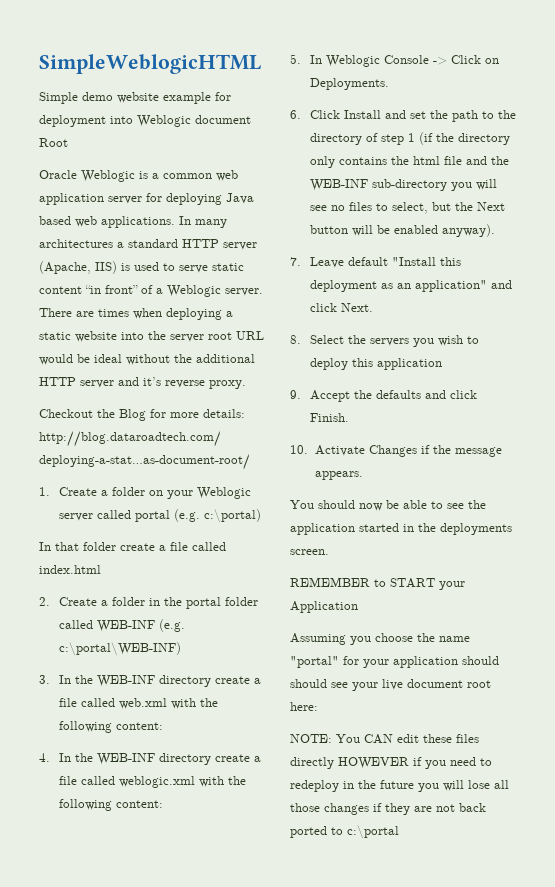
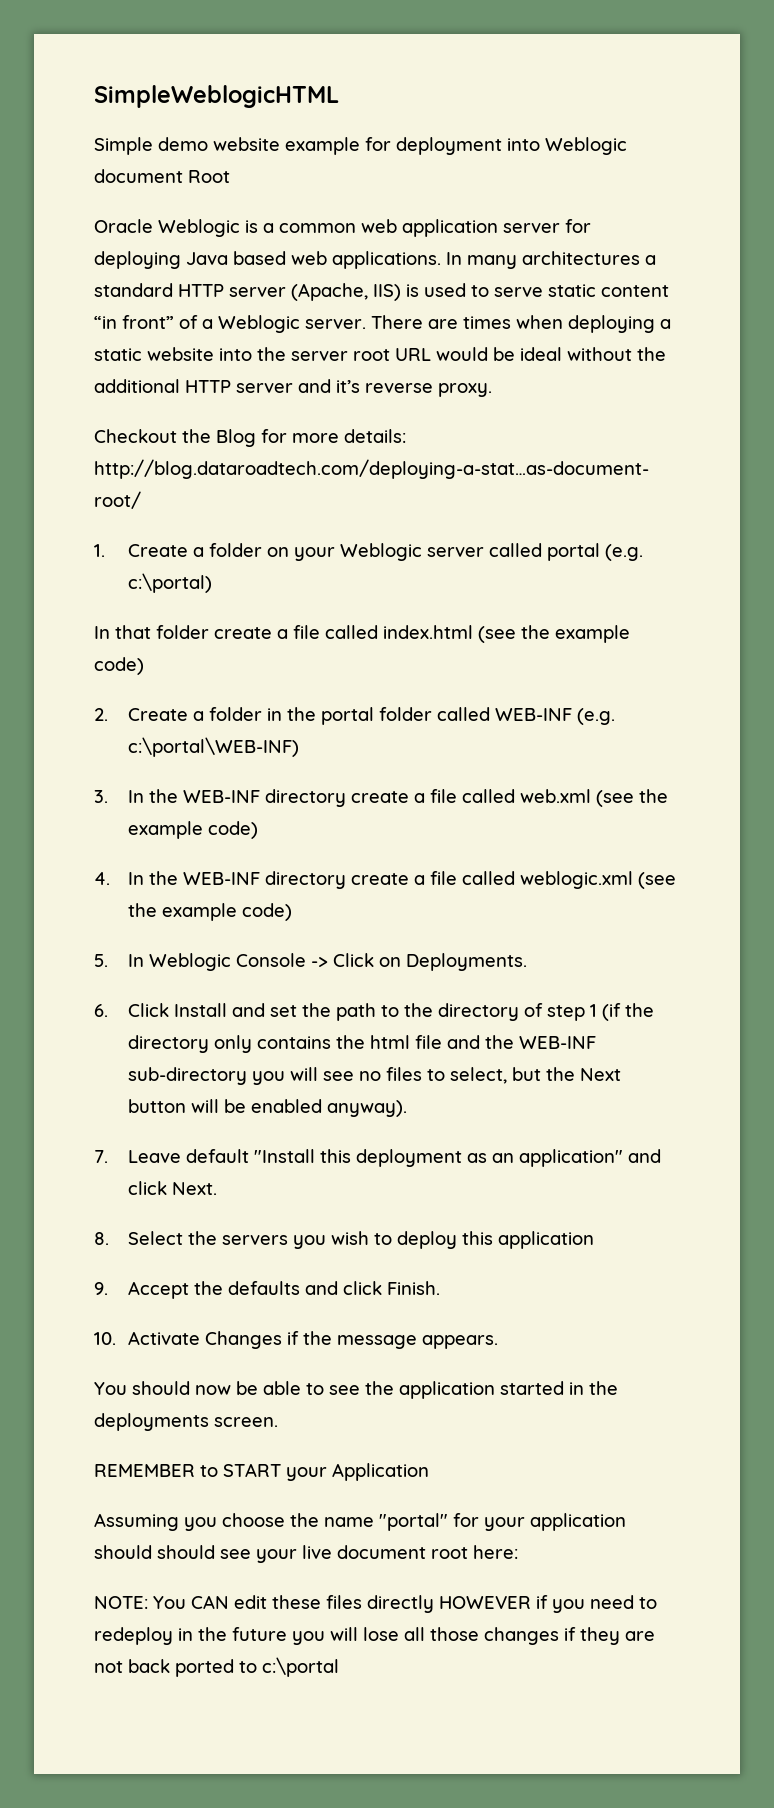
- In that folder create a file called index.html
+ In that folder create a file called index.html (see the example code)
- 3. In the WEB-INF directory create a file called web.xml with the following content:
+ 3. In the WEB-INF directory create a file called web.xml (see the example code)
- 4. In the WEB-INF directory create a file called weblogic.xml with the following content:
+ 4. In the WEB-INF directory create a file called weblogic.xml (see the example code)

